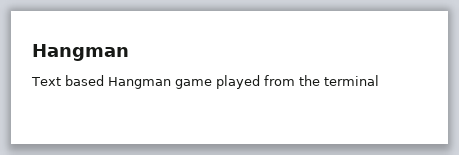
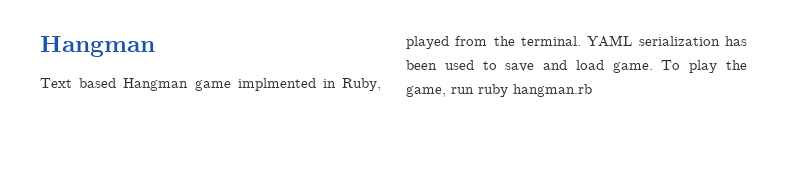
- Text based Hangman game played from the terminal
+ Text based Hangman game implmented in Ruby, played from the terminal. YAML serialization has been used to save and load game. To play the game, run ruby hangman.rb

